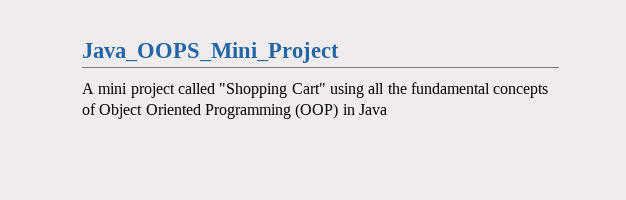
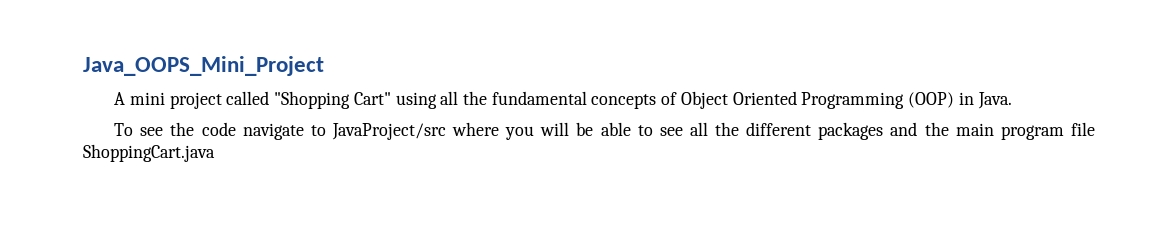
- A mini project called "Shopping Cart" using all the fundamental concepts of Object Oriented Programming (OOP) in Java
+ A mini project called "Shopping Cart" using all the fundamental concepts of Object Oriented Programming (OOP) in Java.
+ To see the code navigate to JavaProject/src where you will be able to see all the different packages and the main program file ShoppingCart.java

